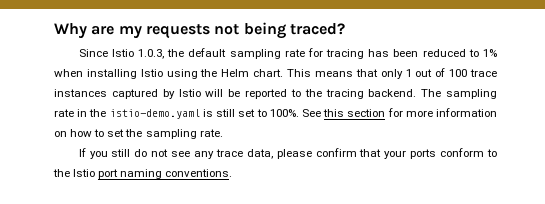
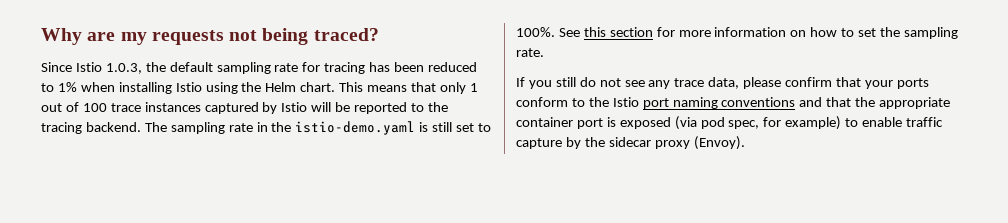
- If you still do not see any trace data, please confirm that your ports conform to the Istio port naming conventions.
+ If you still do not see any trace data, please confirm that your ports conform to the Istio port naming conventions and that the appropriate container port is exposed (via pod spec, for example) to enable traffic capture by the sidecar proxy (Envoy).

